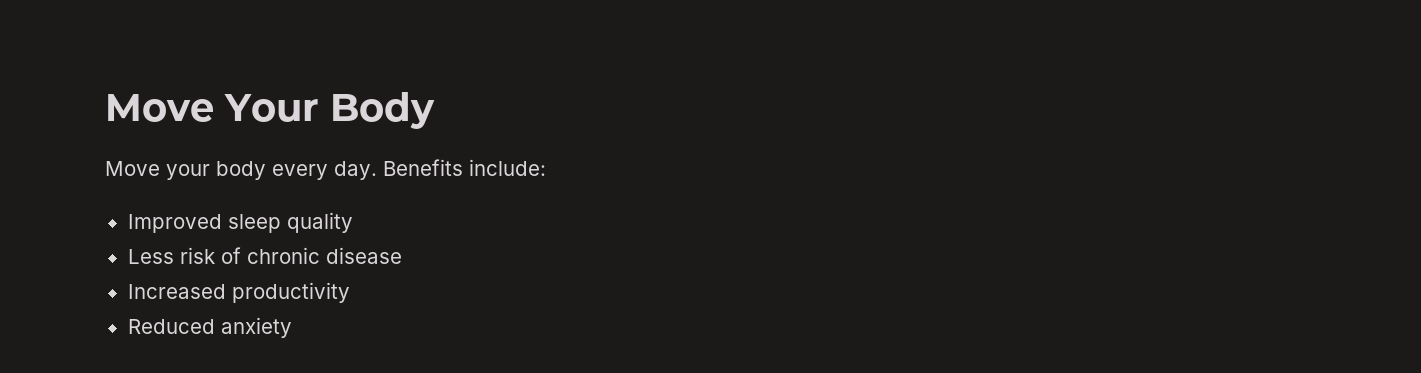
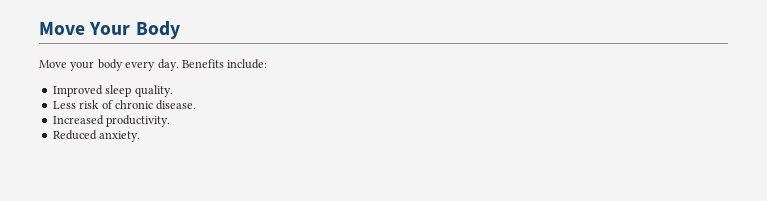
- Improved sleep quality
+ Improved sleep quality.
- Less risk of chronic disease
+ Less risk of chronic disease.
- Increased productivity
+ Increased productivity.
- Reduced anxiety
+ Reduced anxiety.

